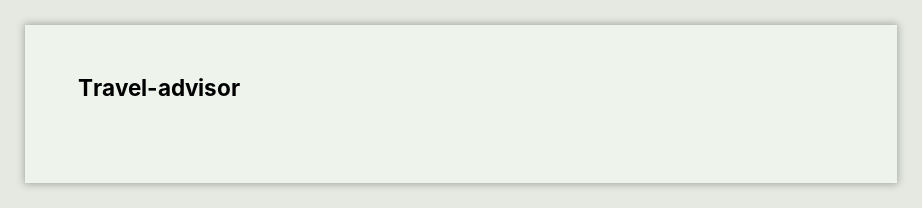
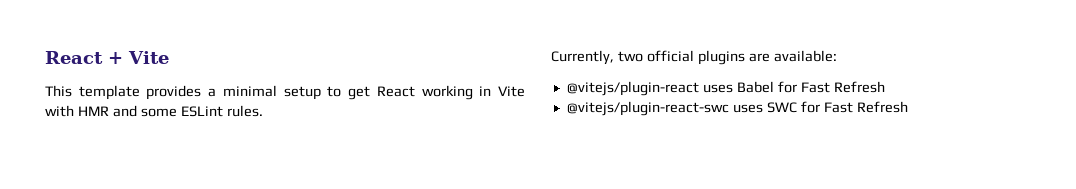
- Travel-advisor
+ React + Vite
+ This template provides a minimal setup to get React working in Vite with HMR and some ESLint rules.
+ Currently, two official plugins are available:
+ @vitejs/plugin-react uses Babel for Fast Refresh
+ @vitejs/plugin-react-swc uses SWC for Fast Refresh

